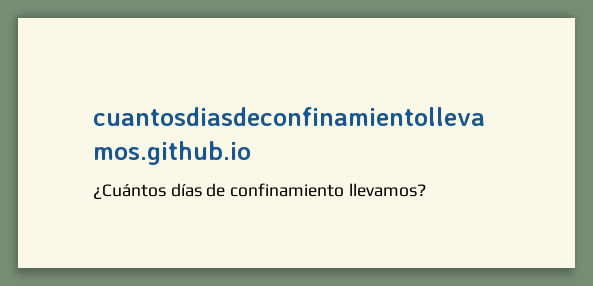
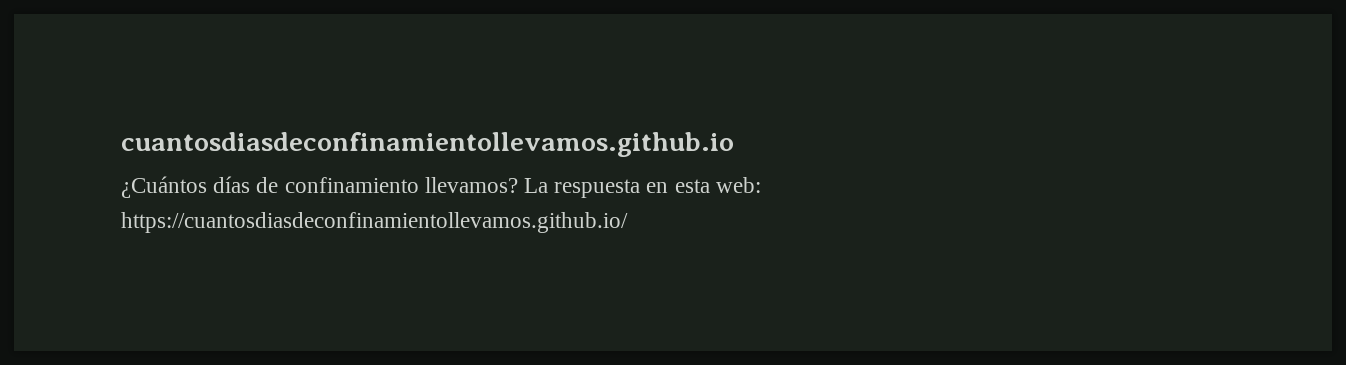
+ La respuesta en esta web: https://cuantosdiasdeconfinamientollevamos.github.io/

